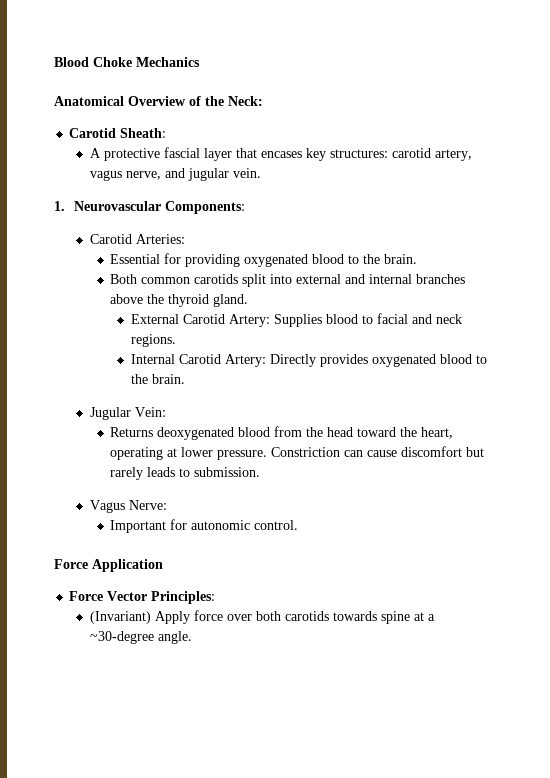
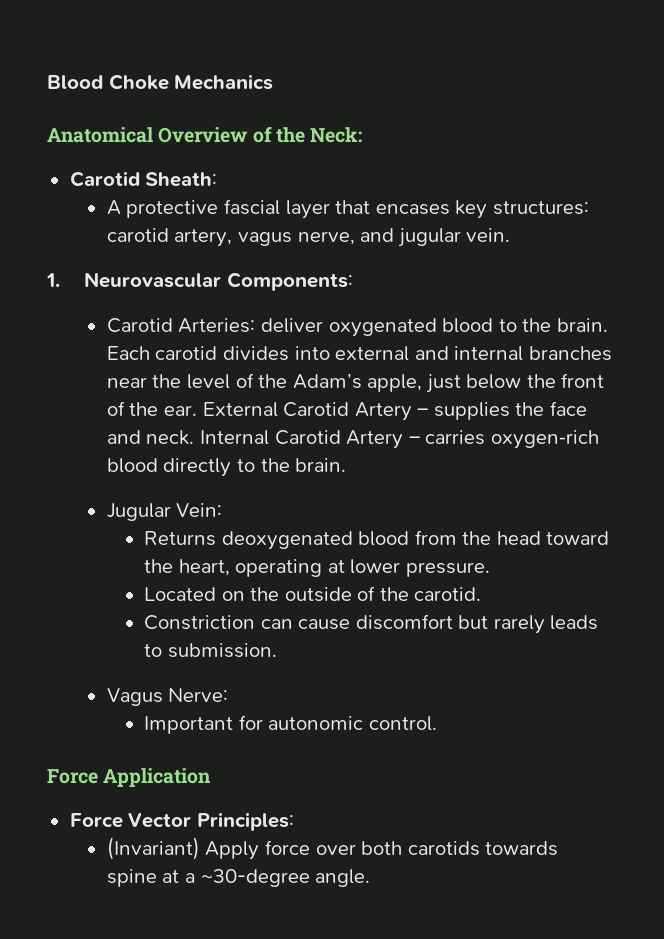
- Carotid Arteries:
- Essential for providing oxygenated blood to the brain.
- Both common carotids split into external and internal branches above the thyroid gland.
- External Carotid Artery: Supplies blood to facial and neck regions.
- Internal Carotid Artery: Directly provides oxygenated blood to the brain.
+ Carotid Arteries: deliver oxygenated blood to the brain. Each carotid divides into external and internal branches near the level of the Adam’s apple, just below the front of the ear. External Carotid Artery – supplies the face and neck. Internal Carotid Artery – carries oxygen‑rich blood directly to the brain.
- Returns deoxygenated blood from the head toward the heart, operating at lower pressure. Constriction can cause discomfort but rarely leads to submission.
+ Returns deoxygenated blood from the head toward the heart, operating at lower pressure.
+ Located on the outside of the carotid.
+ Constriction can cause discomfort but rarely leads to submission.

